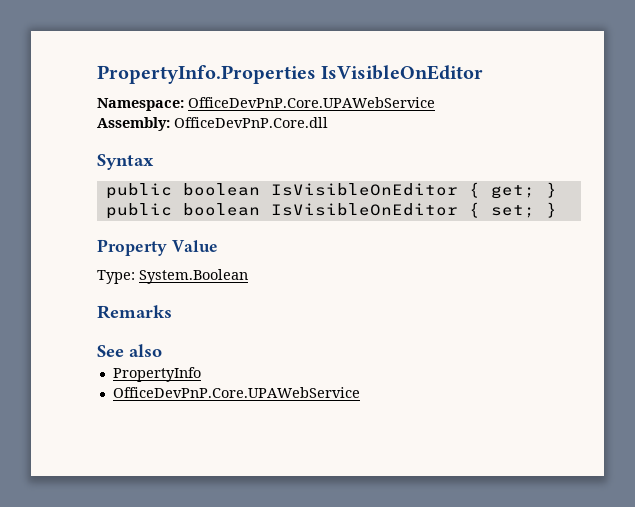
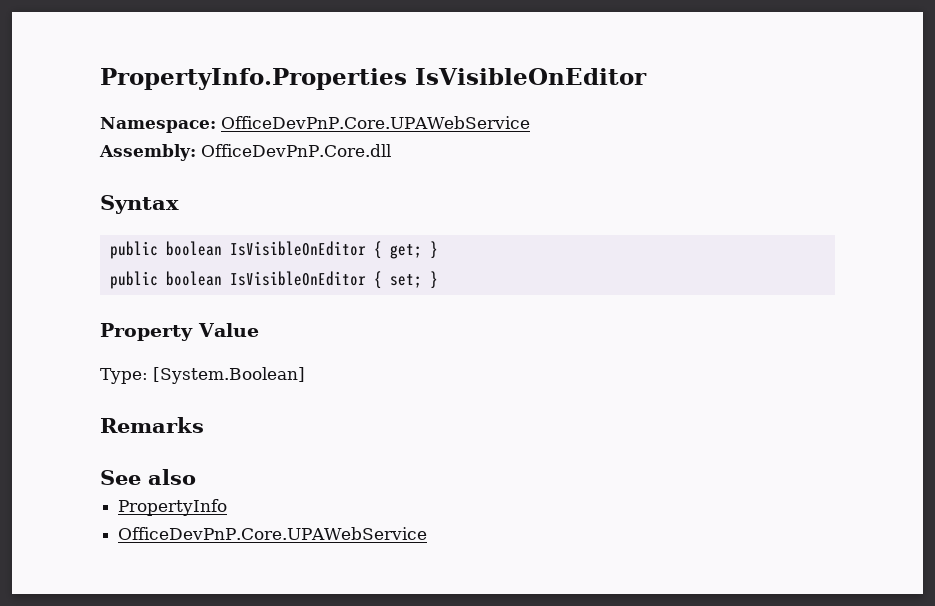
- Type: System.Boolean
+ Type: [System.Boolean]

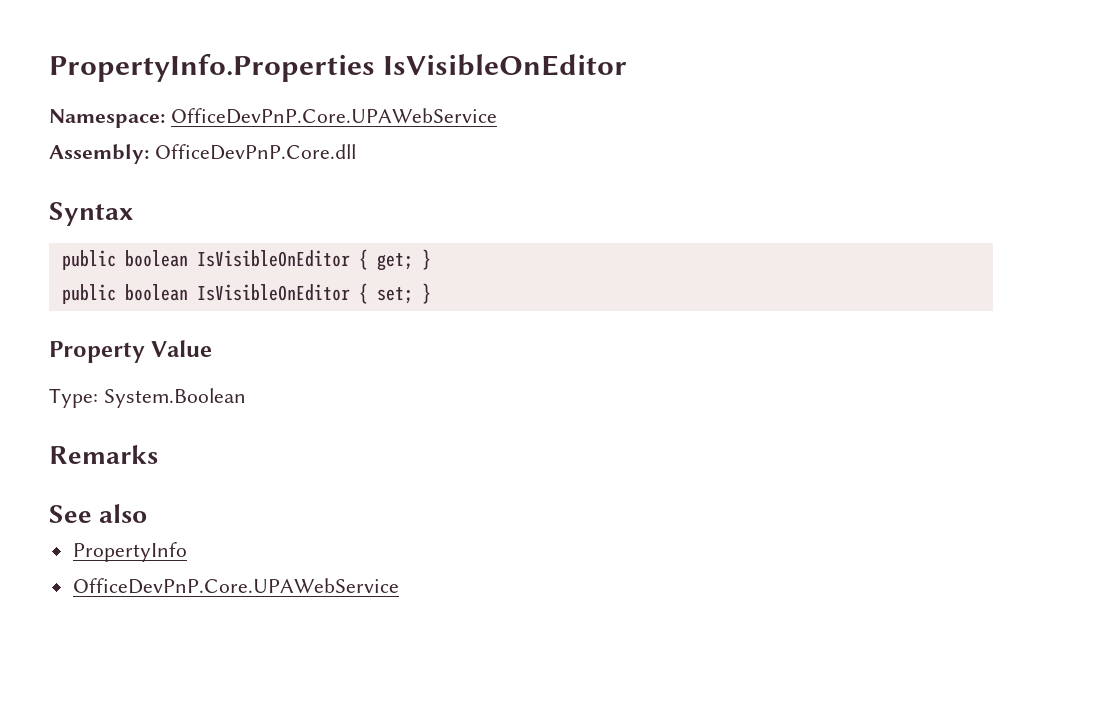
- Type: [System.Boolean]
+ Type: System.Boolean

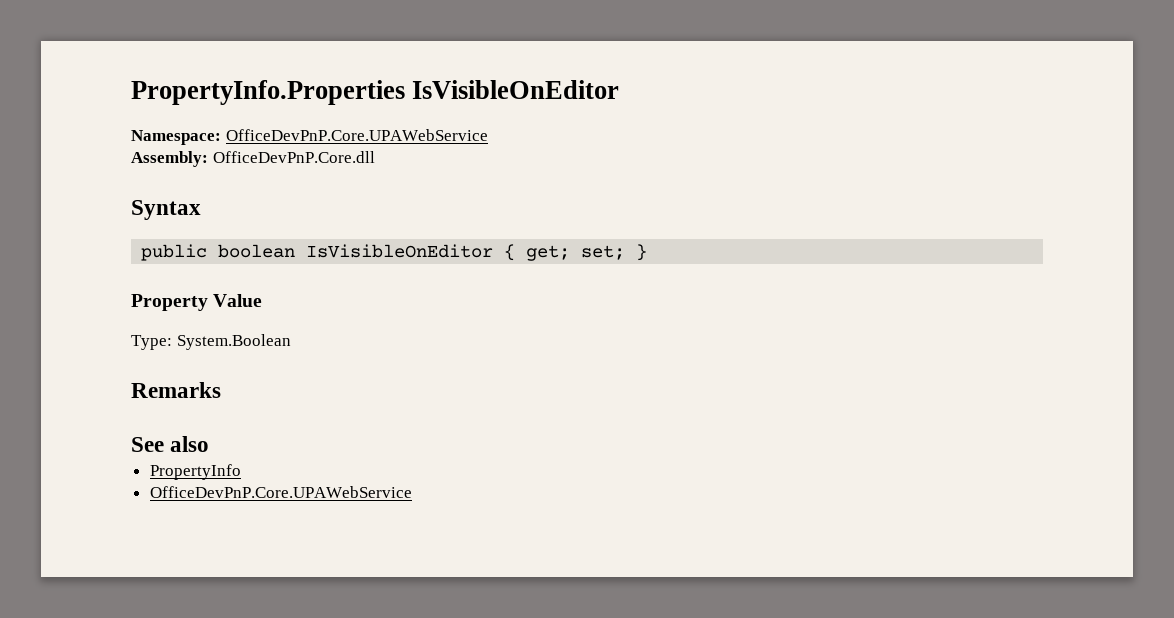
- public boolean IsVisibleOnEditor { get; }
- public boolean IsVisibleOnEditor { set; }
+ public boolean IsVisibleOnEditor { get; set; }

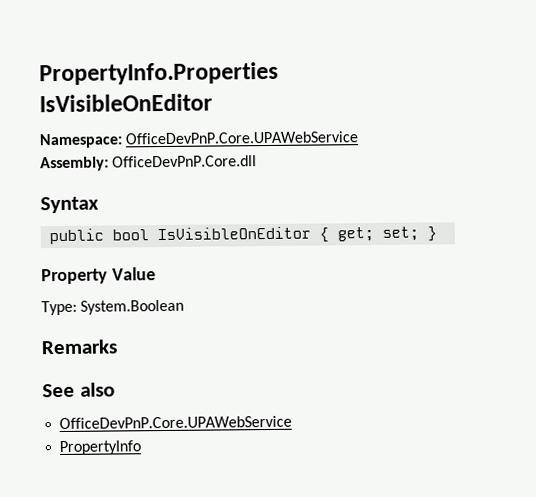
- public boolean IsVisibleOnEditor { get; set; }
+ public bool IsVisibleOnEditor { get; set; }
  See also
+ OfficeDevPnP.Core.UPAWebService
  PropertyInfo
- OfficeDevPnP.Core.UPAWebService

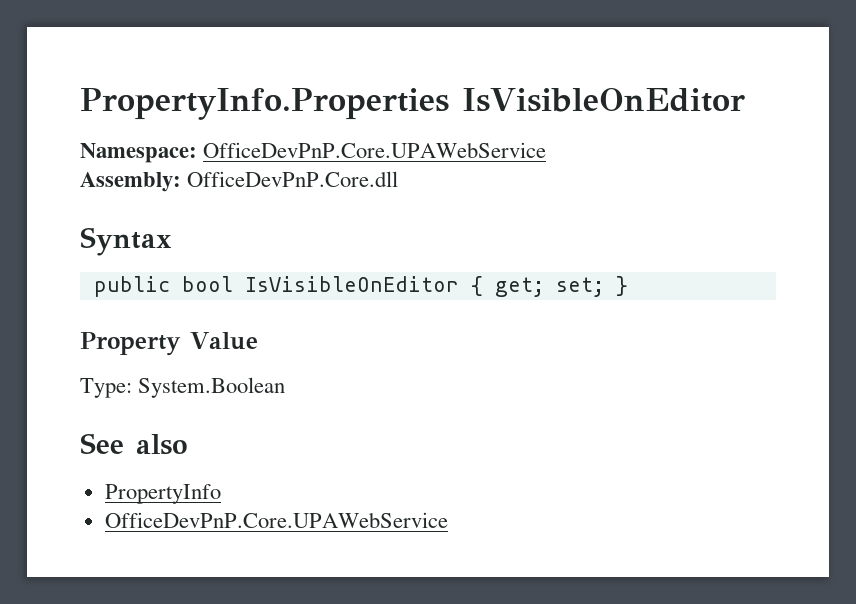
- Remarks
  See also
+ PropertyInfo
  OfficeDevPnP.Core.UPAWebService
- PropertyInfo

